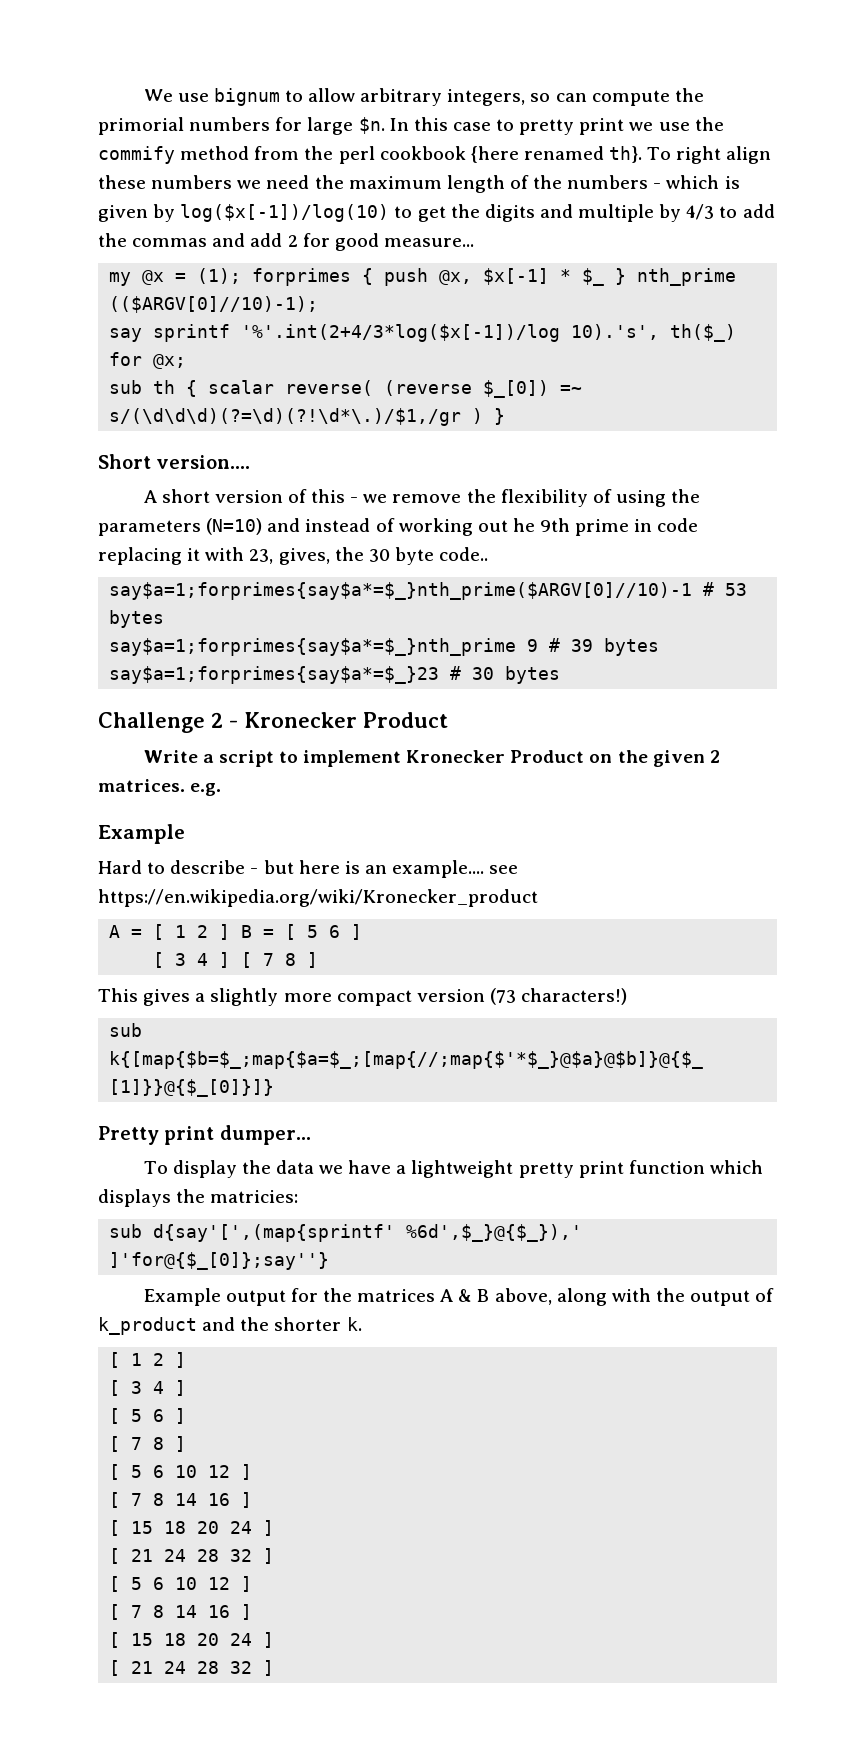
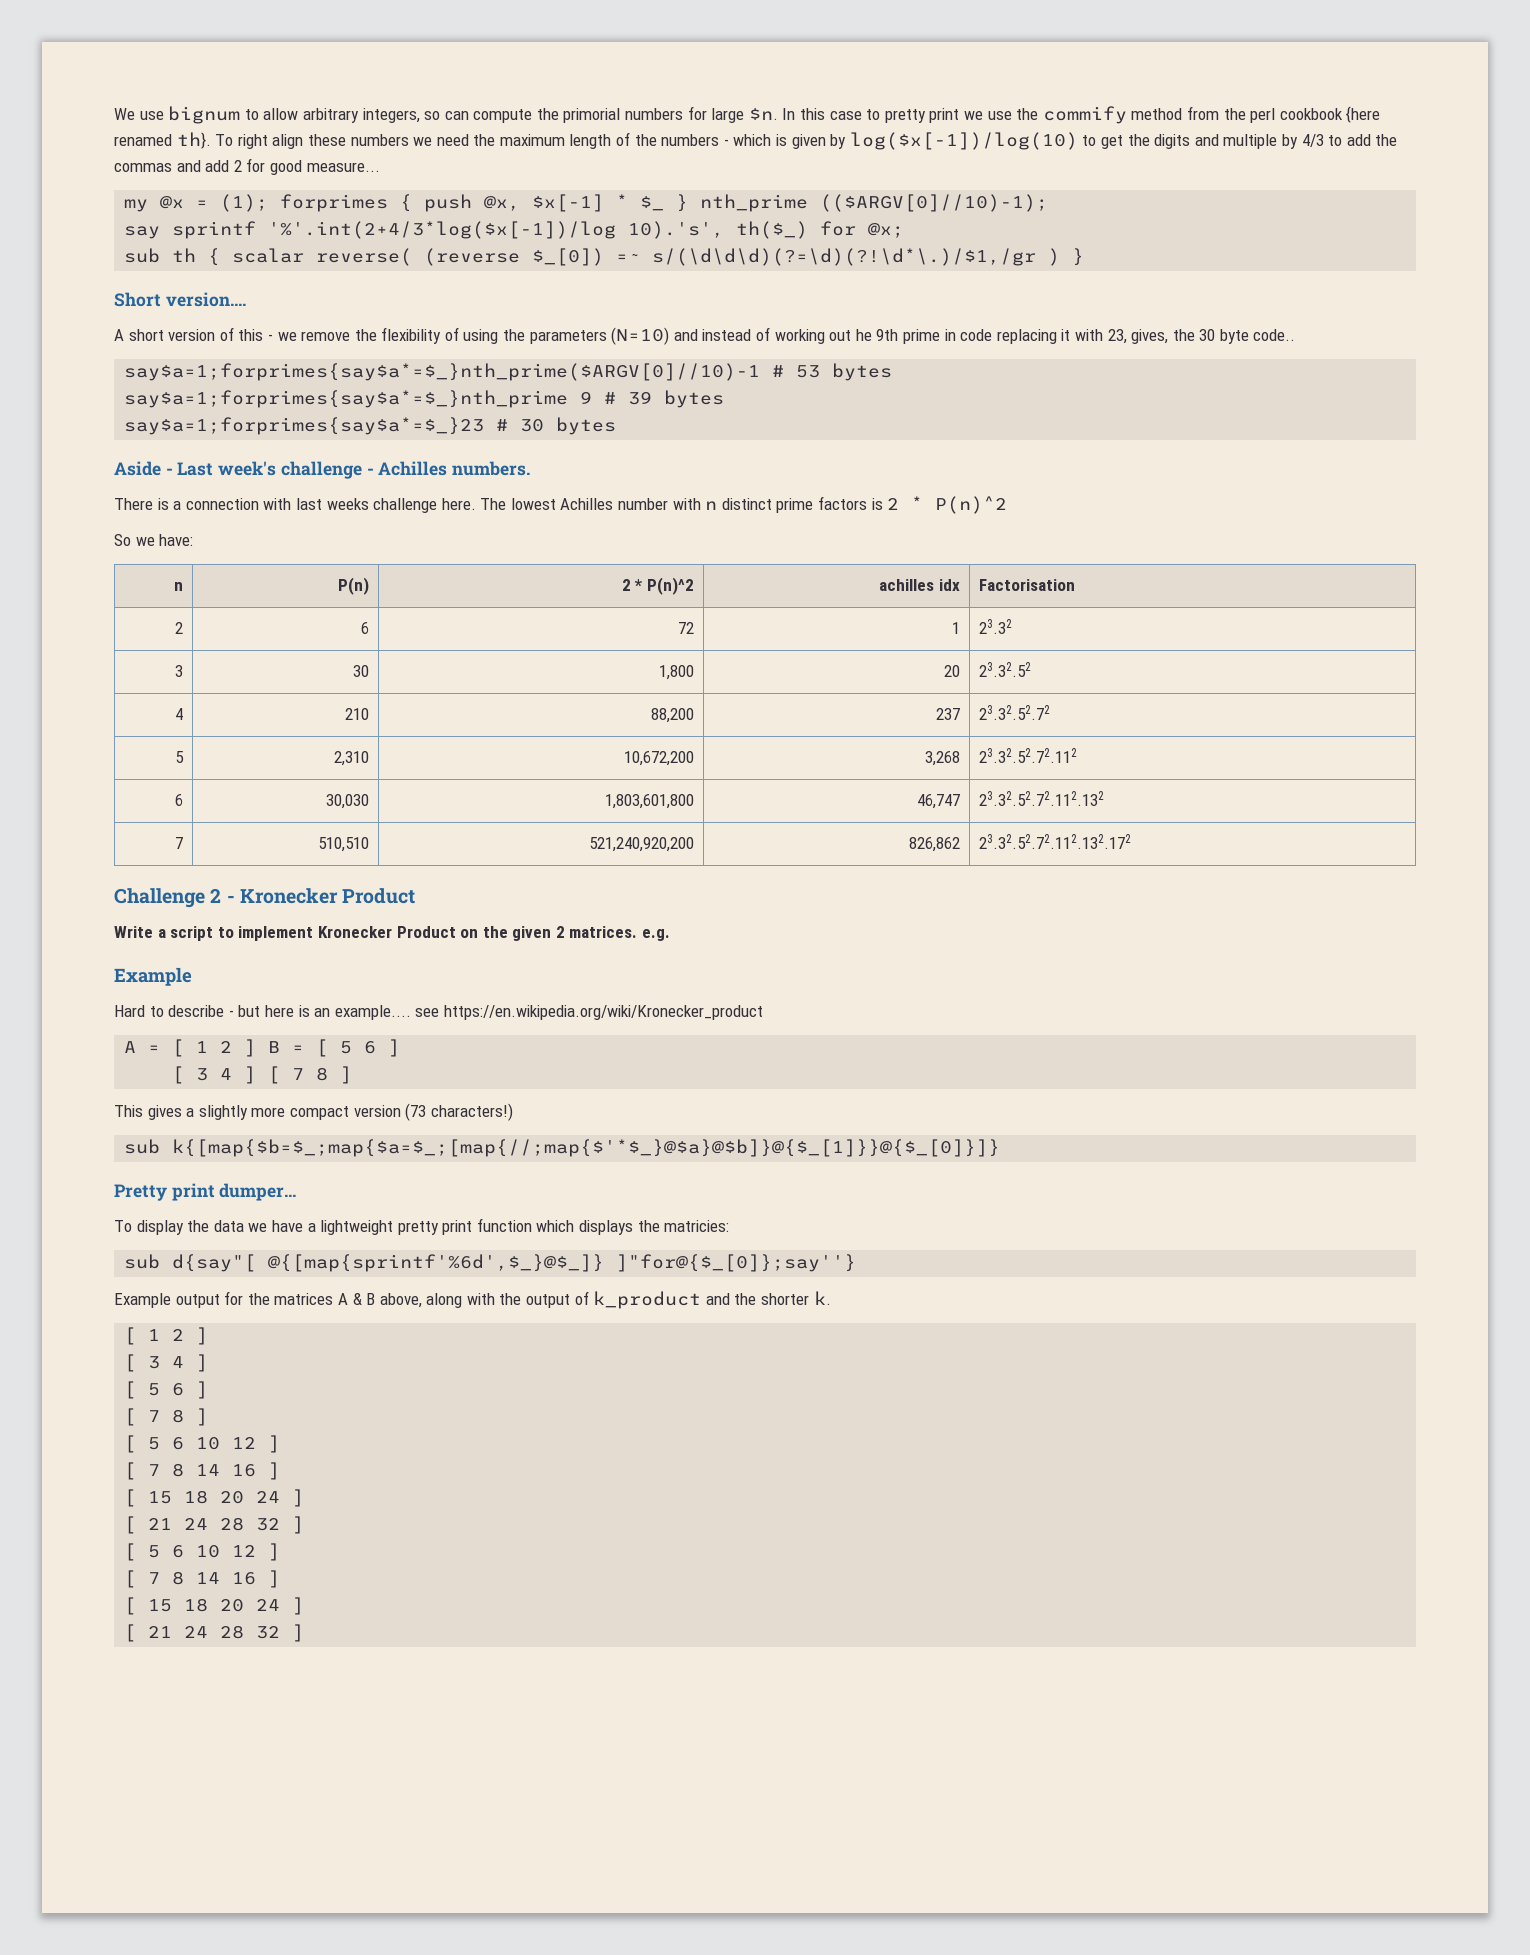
+ Aside - Last week's challenge - Achilles numbers.
+ There is a connection with last weeks challenge here. The lowest Achilles number with n distinct prime factors is 2 * P(n)^2
+ So we have:
+ n | P(n) | 2 * P(n)^2 | achilles idx | Factorisation
+ 2 | 6 | 72 | 1 | 23.32
+ 3 | 30 | 1,800 | 20 | 23.32.52
+ 4 | 210 | 88,200 | 237 | 23.32.52.72
+ 5 | 2,310 | 10,672,200 | 3,268 | 23.32.52.72.112
+ 6 | 30,030 | 1,803,601,800 | 46,747 | 23.32.52.72.112.132
+ 7 | 510,510 | 521,240,920,200 | 826,862 | 23.32.52.72.112.132.172
- sub d{say'[',(map{sprintf' %6d',$_}@{$_}),' ]'for@{$_[0]};say''}
+ sub d{say"[ @{[map{sprintf'%6d',$_}@$_]} ]"for@{$_[0]};say''}

